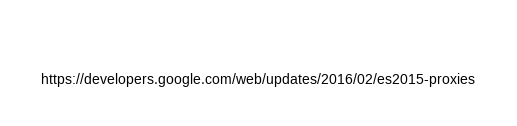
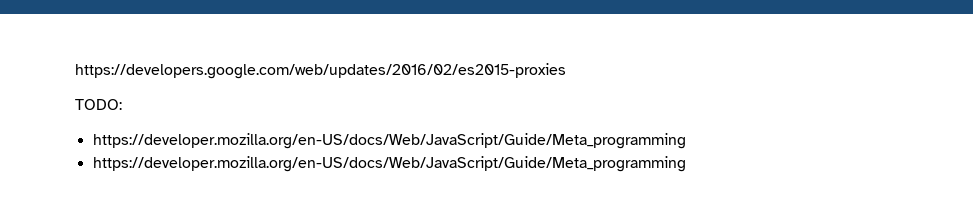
+ TODO:
+ https://developer.mozilla.org/en-US/docs/Web/JavaScript/Guide/Meta_programming
+ https://developer.mozilla.org/en-US/docs/Web/JavaScript/Guide/Meta_programming

